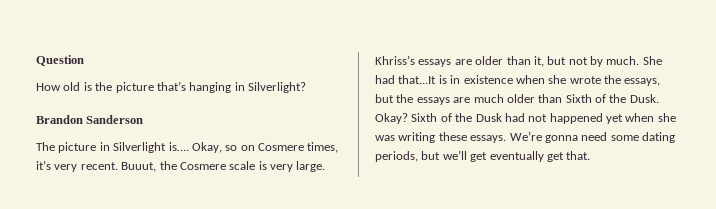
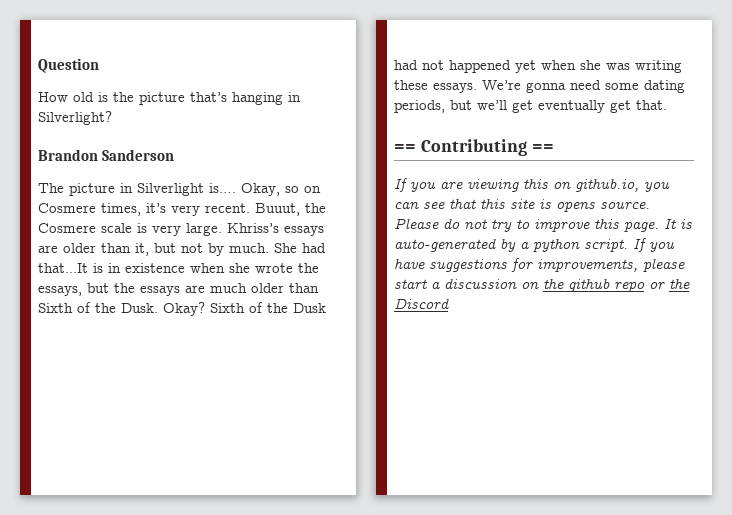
+ == Contributing ==
+ If you are viewing this on github.io, you can see that this site is opens source. Please do not try to improve this page. It is auto-generated by a python script. If you have suggestions for improvements, please start a discussion on the github repo or the Discord

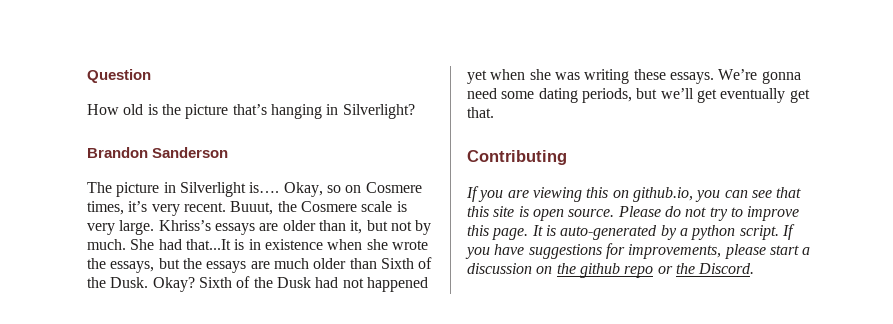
- == Contributing ==
+ Contributing
- If you are viewing this on github.io, you can see that this site is opens source.
+ If you are viewing this on github.io, you can see that this site is open source.
- If you have suggestions for improvements, please start a discussion on the github repo or the Discord
+ If you have suggestions for improvements, please start a discussion on the github repo or the Discord.

